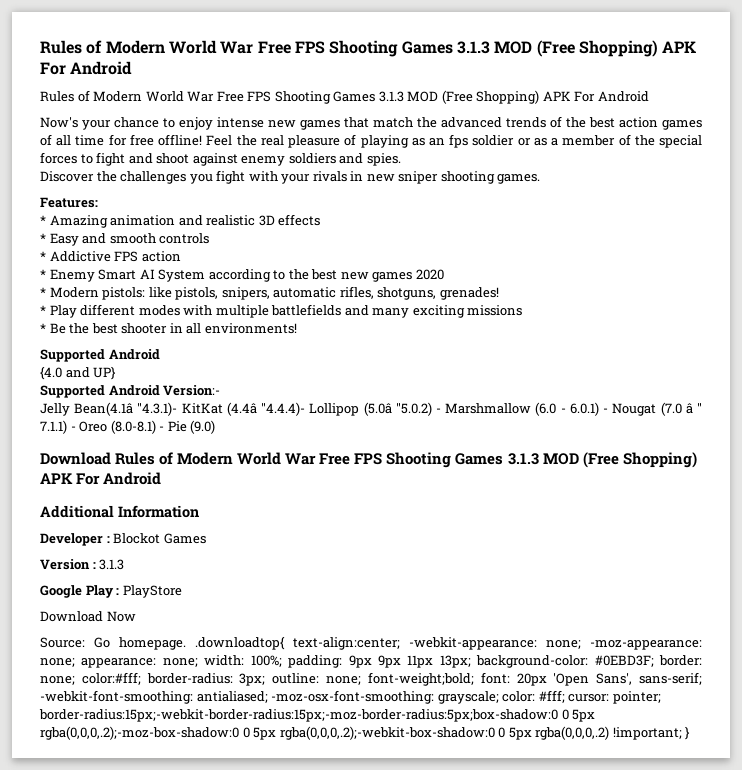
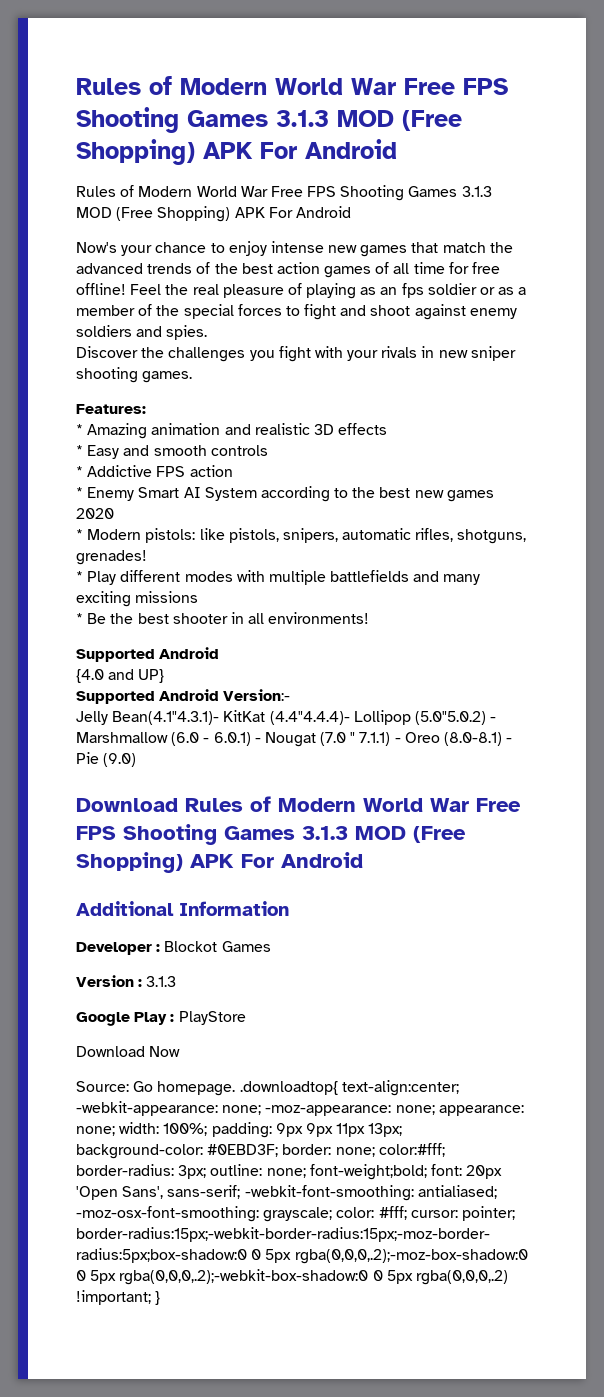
- Jelly Bean(4.1â "4.3.1)- KitKat (4.4â "4.4.4)- Lollipop (5.0â "5.0.2) - Marshmallow (6.0 - 6.0.1) - Nougat (7.0 â " 7.1.1) - Oreo (8.0-8.1) - Pie (9.0)
+ Jelly Bean(4.1"4.3.1)- KitKat (4.4"4.4.4)- Lollipop (5.0"5.0.2) - Marshmallow (6.0 - 6.0.1) - Nougat (7.0 " 7.1.1) - Oreo (8.0-8.1) - Pie (9.0)

